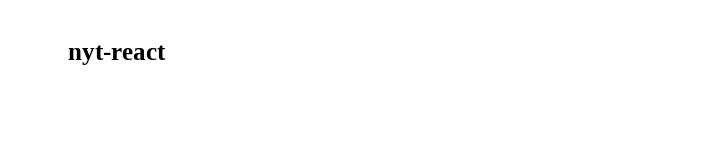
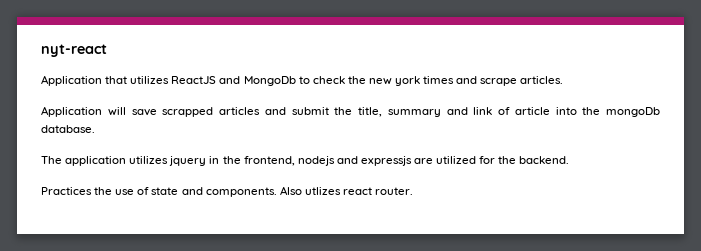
+ Application that utilizes ReactJS and MongoDb to check the new york times and scrape articles.
+ Application will save scrapped articles and submit the title, summary and link of article into the mongoDb database.
+ The application utilizes jquery in the frontend, nodejs and expressjs are utilized for the backend.
+ Practices the use of state and components. Also utlizes react router.

